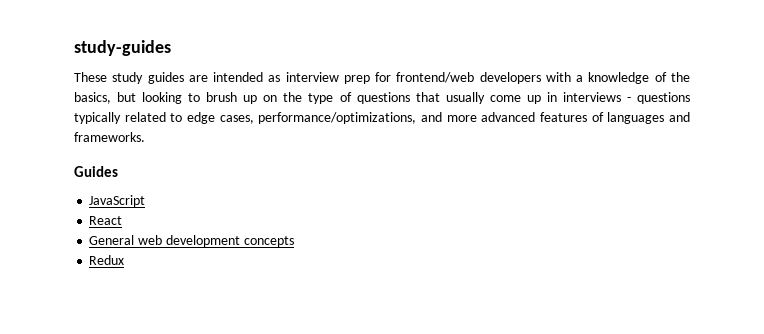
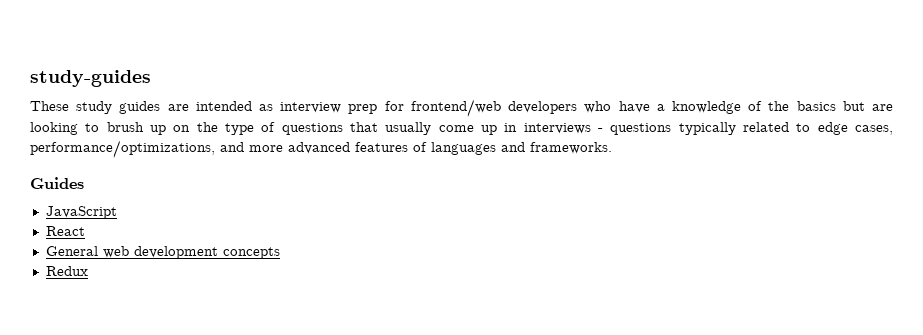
- These study guides are intended as interview prep for frontend/web developers with a knowledge of the basics, but looking to brush up on the type of questions that usually come up in interviews - questions typically related to edge cases, performance/optimizations, and more advanced features of languages and frameworks.
+ These study guides are intended as interview prep for frontend/web developers who have a knowledge of the basics but are looking to brush up on the type of questions that usually come up in interviews - questions typically related to edge cases, performance/optimizations, and more advanced features of languages and frameworks.

